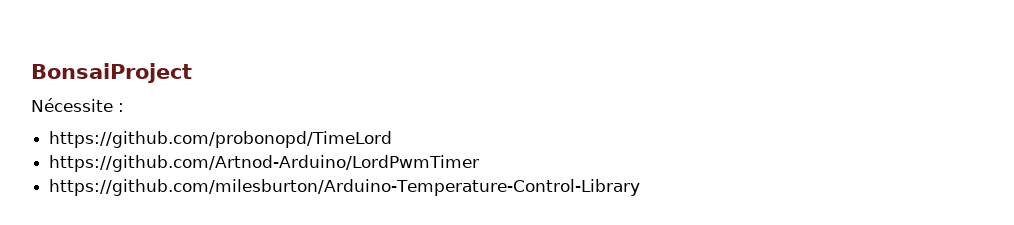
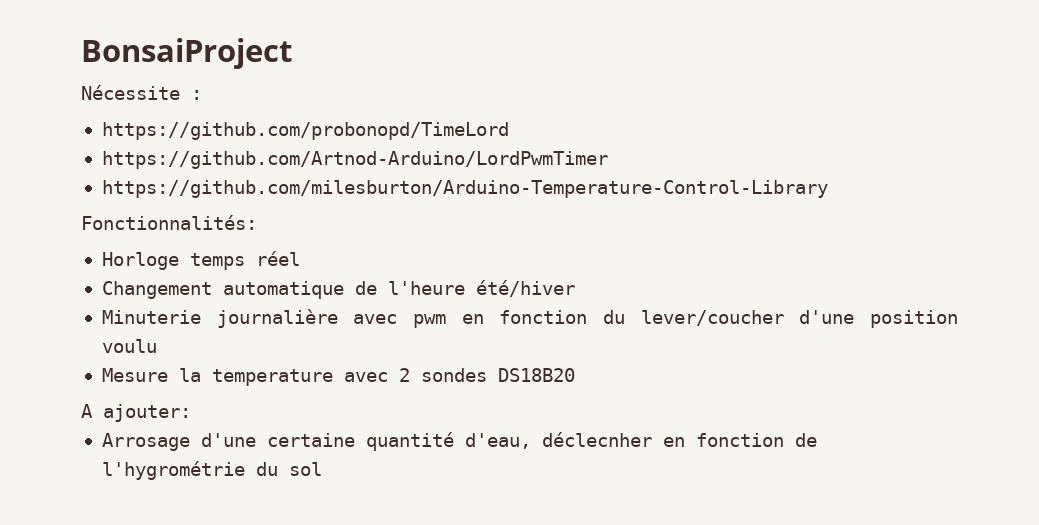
+ Fonctionnalités:
+ Horloge temps réel
+ Changement automatique de l'heure été/hiver
+ Minuterie journalière avec pwm en fonction du lever/coucher d'une position voulu
+ Mesure la temperature avec 2 sondes DS18B20
+ A ajouter:
+ Arrosage d'une certaine quantité d'eau, déclecnher en fonction de l'hygrométrie du sol

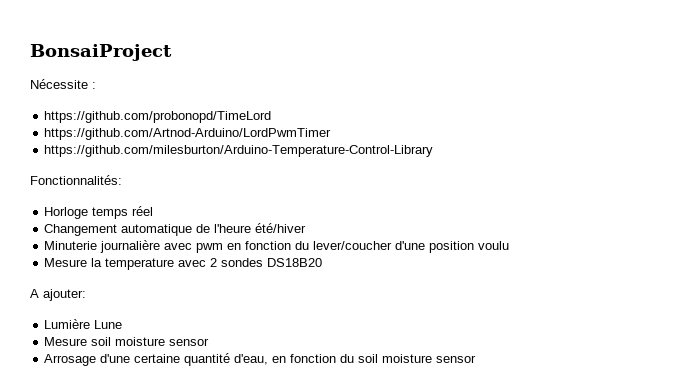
+ Lumière Lune
+ Mesure soil moisture sensor
- Arrosage d'une certaine quantité d'eau, déclecnher en fonction de l'hygrométrie du sol
+ Arrosage d'une certaine quantité d'eau, en fonction du soil moisture sensor

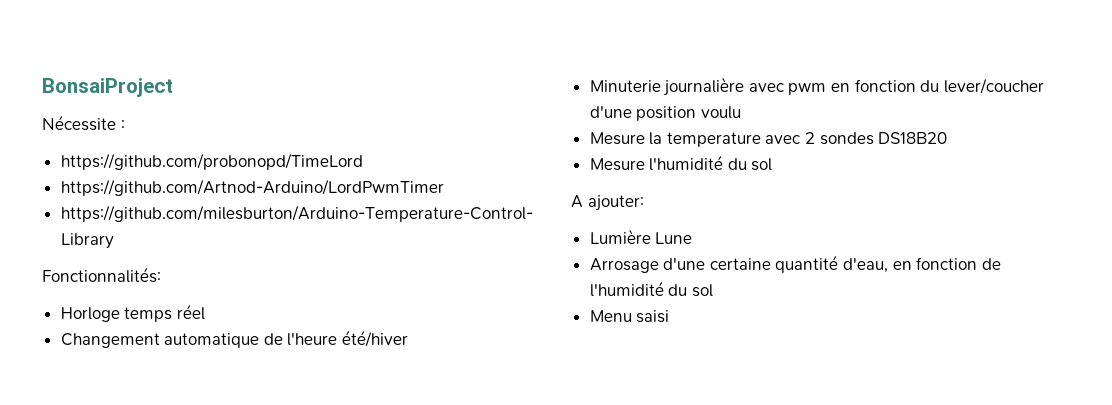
+ Mesure l'humidité du sol
- Mesure soil moisture sensor
- Arrosage d'une certaine quantité d'eau, en fonction du soil moisture sensor
+ Arrosage d'une certaine quantité d'eau, en fonction de l'humidité du sol
+ Menu saisi

